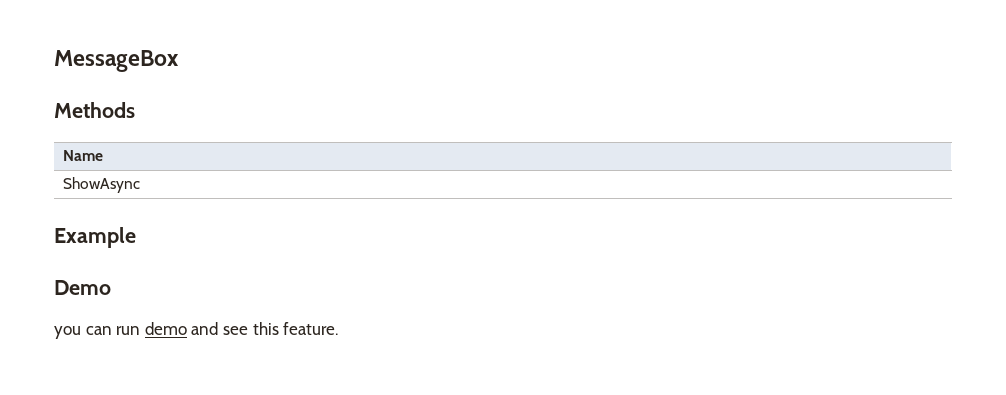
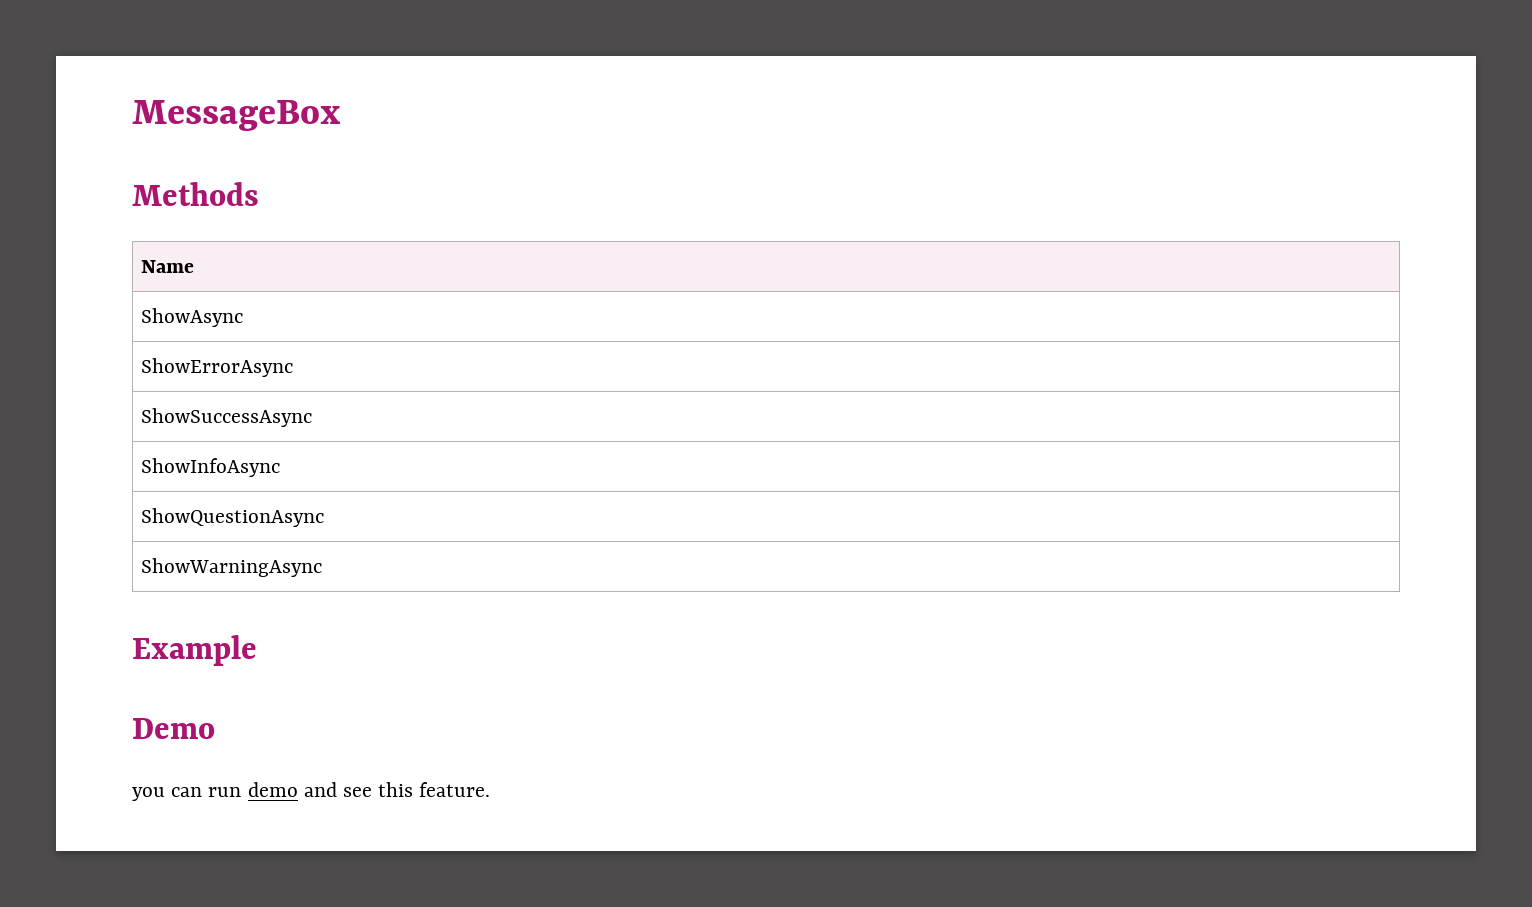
+ ShowErrorAsync
+ ShowSuccessAsync
+ ShowInfoAsync
+ ShowQuestionAsync
+ ShowWarningAsync

